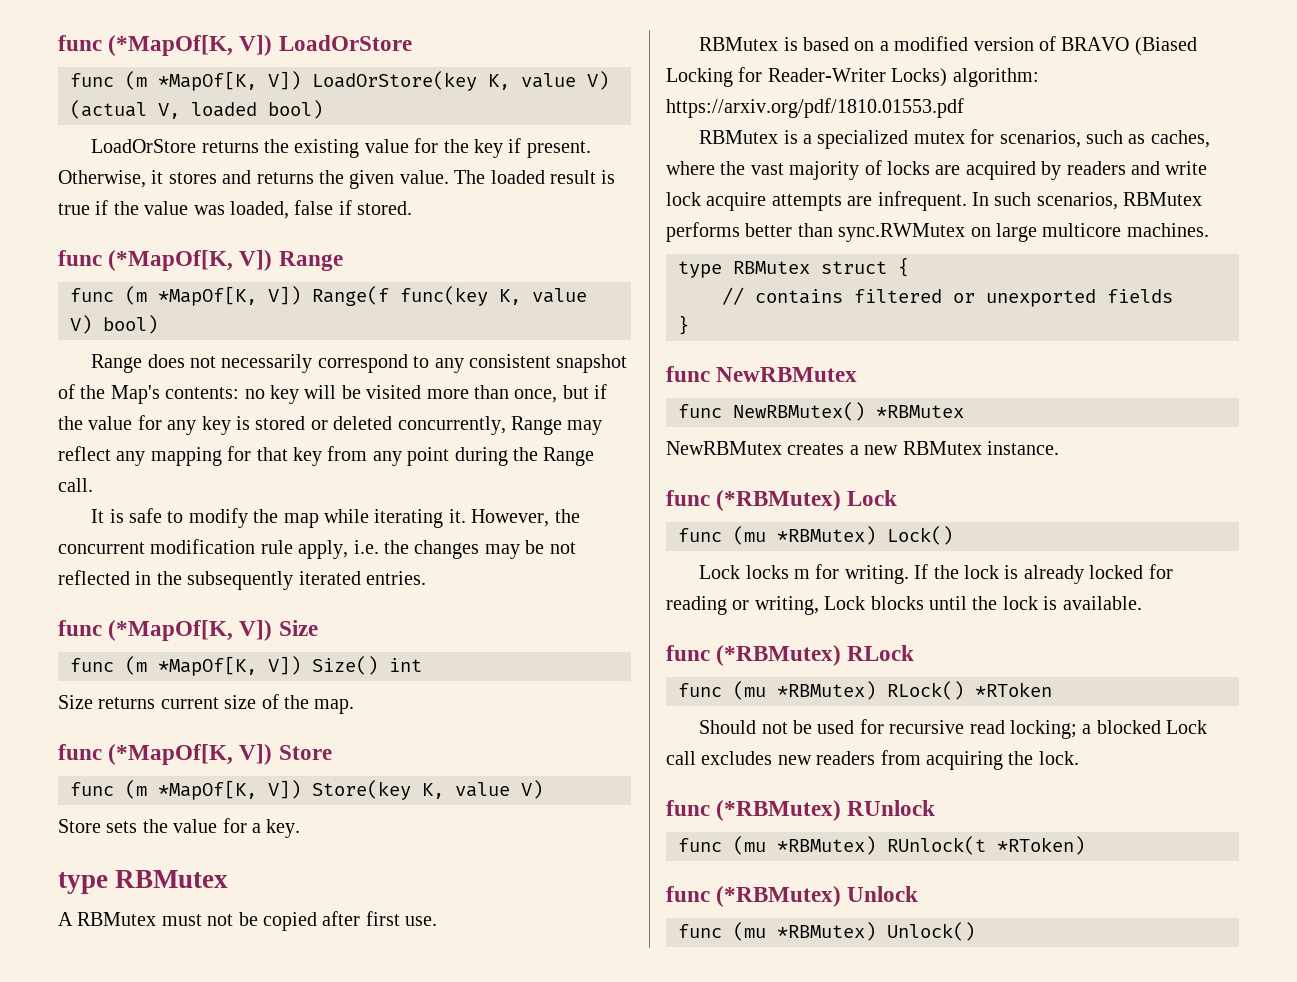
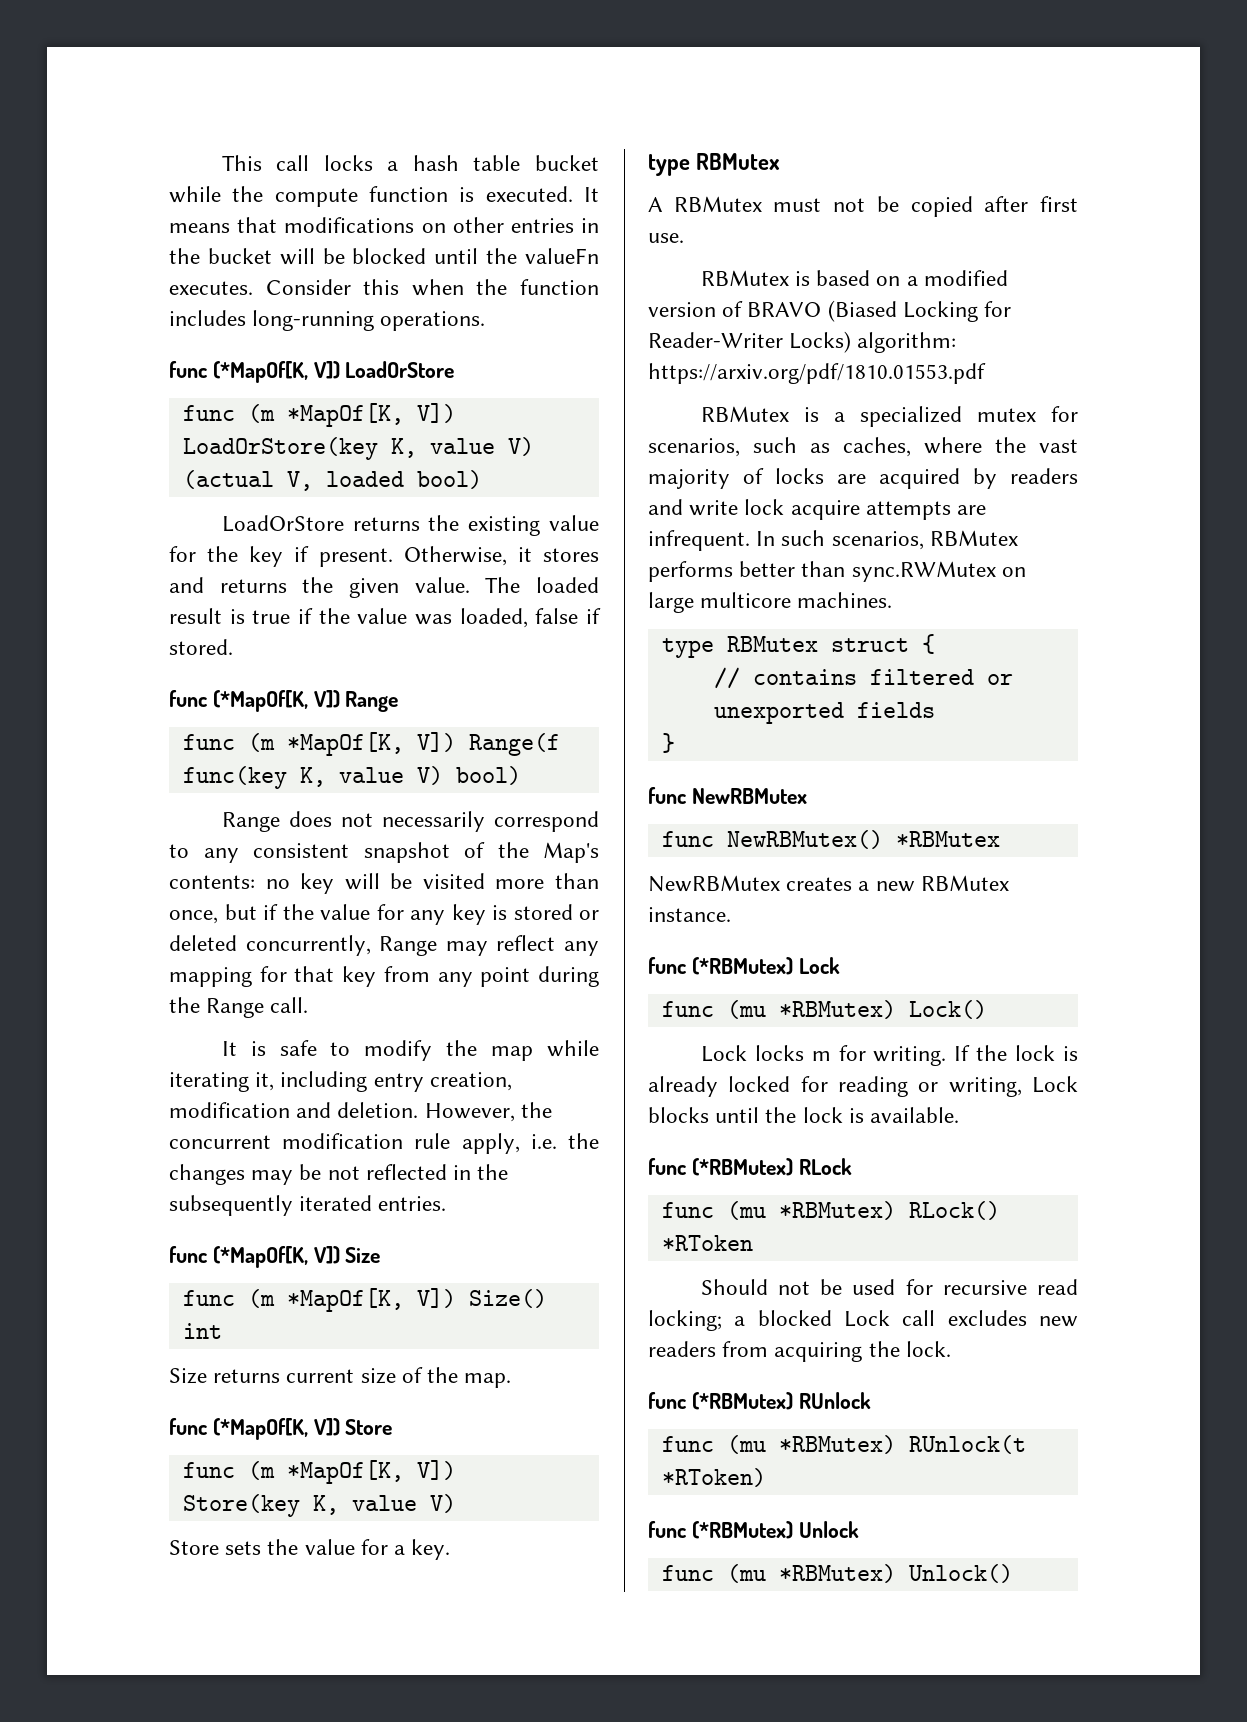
+ This call locks a hash table bucket while the compute function is executed. It means that modifications on other entries in the bucket will be blocked until the valueFn executes. Consider this when the function includes long-running operations.
- It is safe to modify the map while iterating it.
+ It is safe to modify the map while iterating it, including entry creation, modification and deletion.

